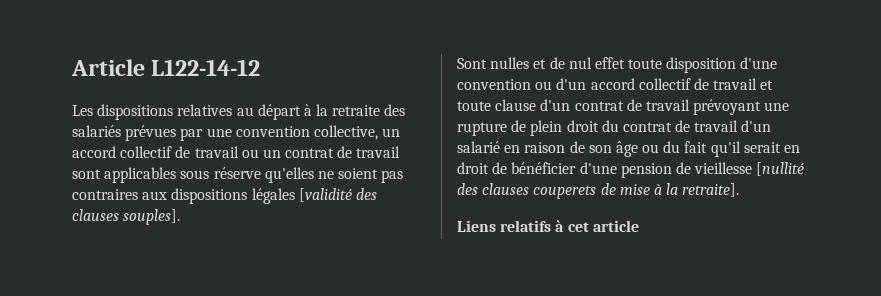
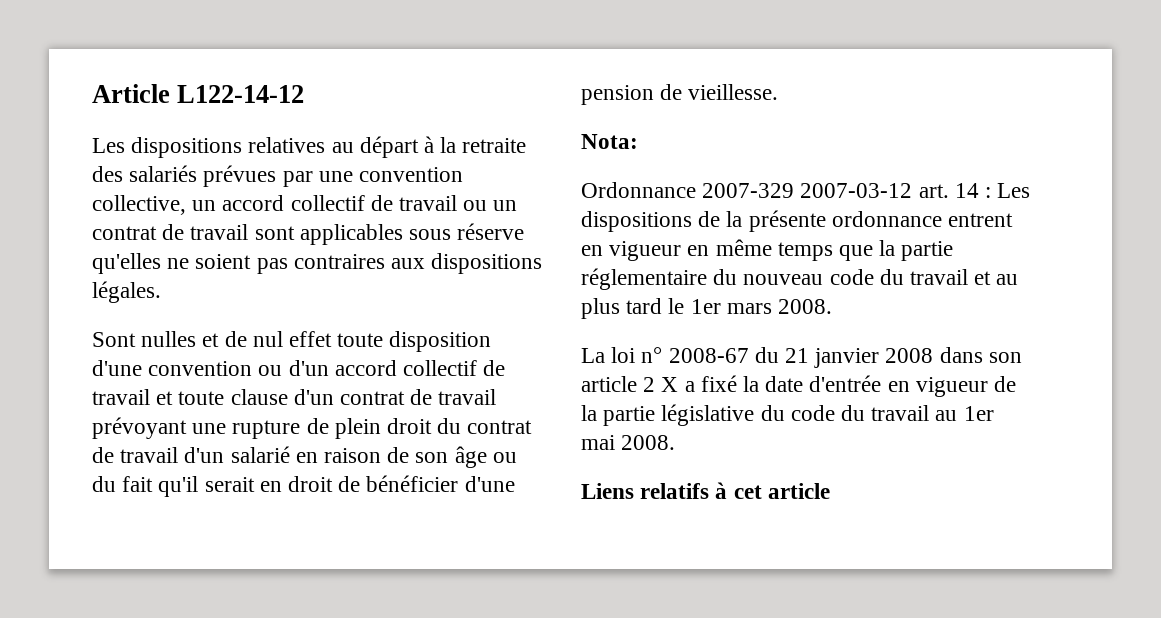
- Les dispositions relatives au départ à la retraite des salariés prévues par une convention collective, un accord collectif de travail ou un contrat de travail sont applicables sous réserve qu'elles ne soient pas contraires aux dispositions légales [validité des clauses souples].
+ Les dispositions relatives au départ à la retraite des salariés prévues par une convention collective, un accord collectif de travail ou un contrat de travail sont applicables sous réserve qu'elles ne soient pas contraires aux dispositions légales.
- Sont nulles et de nul effet toute disposition d'une convention ou d'un accord collectif de travail et toute clause d'un contrat de travail prévoyant une rupture de plein droit du contrat de travail d'un salarié en raison de son âge ou du fait qu'il serait en droit de bénéficier d'une pension de vieillesse [nullité des clauses couperets de mise à la retraite].
+ Sont nulles et de nul effet toute disposition d'une convention ou d'un accord collectif de travail et toute clause d'un contrat de travail prévoyant une rupture de plein droit du contrat de travail d'un salarié en raison de son âge ou du fait qu'il serait en droit de bénéficier d'une pension de vieillesse.
+ Nota:
+ Ordonnance 2007-329 2007-03-12 art. 14 : Les dispositions de la présente ordonnance entrent en vigueur en même temps que la partie réglementaire du nouveau code du travail et au plus tard le 1er mars 2008.
+ La loi n° 2008-67 du 21 janvier 2008 dans son article 2 X a fixé la date d'entrée en vigueur de la partie législative du code du travail au 1er mai 2008.

